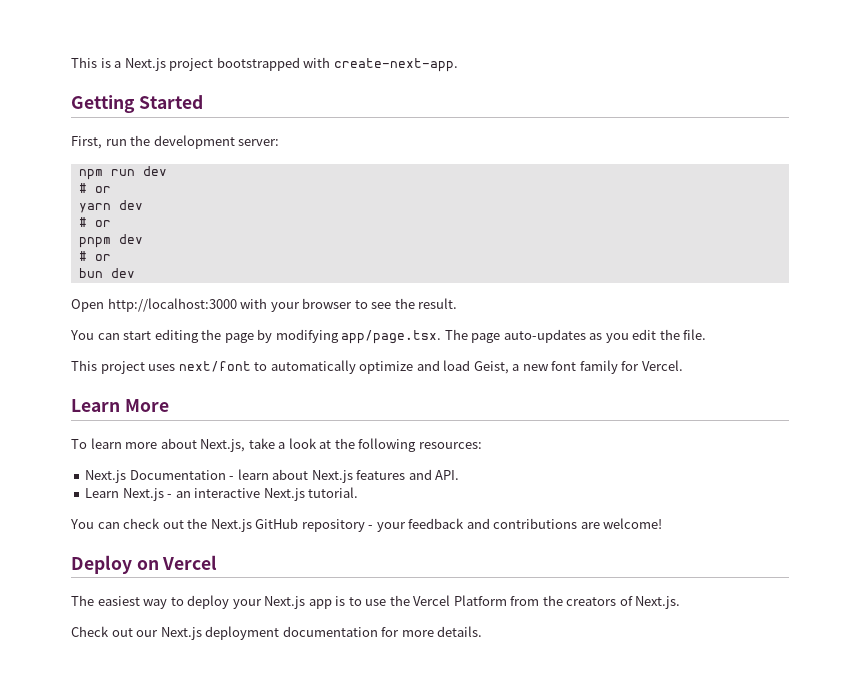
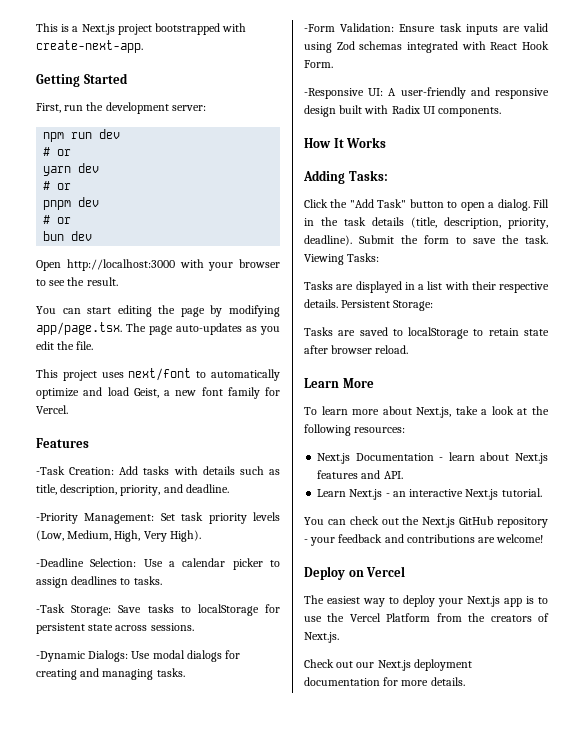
+ Features
+ -Task Creation: Add tasks with details such as title, description, priority, and deadline.
+ -Priority Management: Set task priority levels (Low, Medium, High, Very High).
+ -Deadline Selection: Use a calendar picker to assign deadlines to tasks.
+ -Task Storage: Save tasks to localStorage for persistent state across sessions.
+ -Dynamic Dialogs: Use modal dialogs for creating and managing tasks.
+ -Form Validation: Ensure task inputs are valid using Zod schemas integrated with React Hook Form.
+ -Responsive UI: A user-friendly and responsive design built with Radix UI components.
+ How It Works
+ Adding Tasks:
+ Click the "Add Task" button to open a dialog. Fill in the task details (title, description, priority, deadline). Submit the form to save the task. Viewing Tasks:
+ Tasks are displayed in a list with their respective details. Persistent Storage:
+ Tasks are saved to localStorage to retain state after browser reload.

